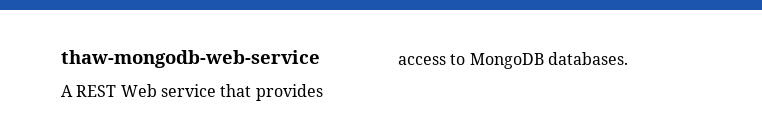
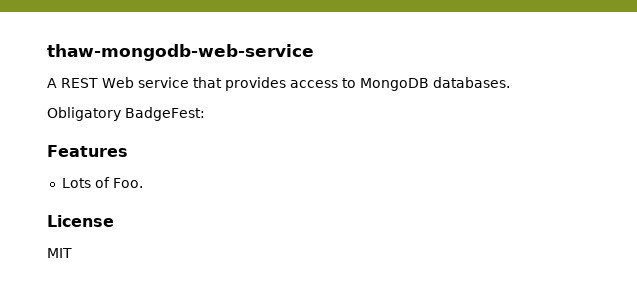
+ Obligatory BadgeFest:
+ Features
+ Lots of Foo.
+ License
+ MIT

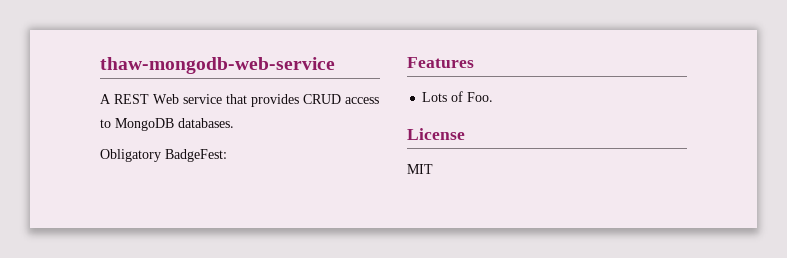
- A REST Web service that provides access to MongoDB databases.
+ A REST Web service that provides CRUD access to MongoDB databases.

